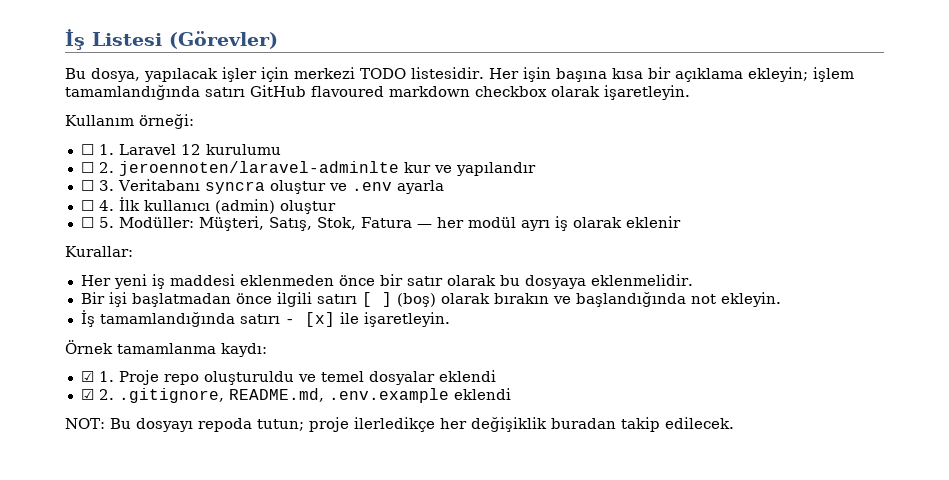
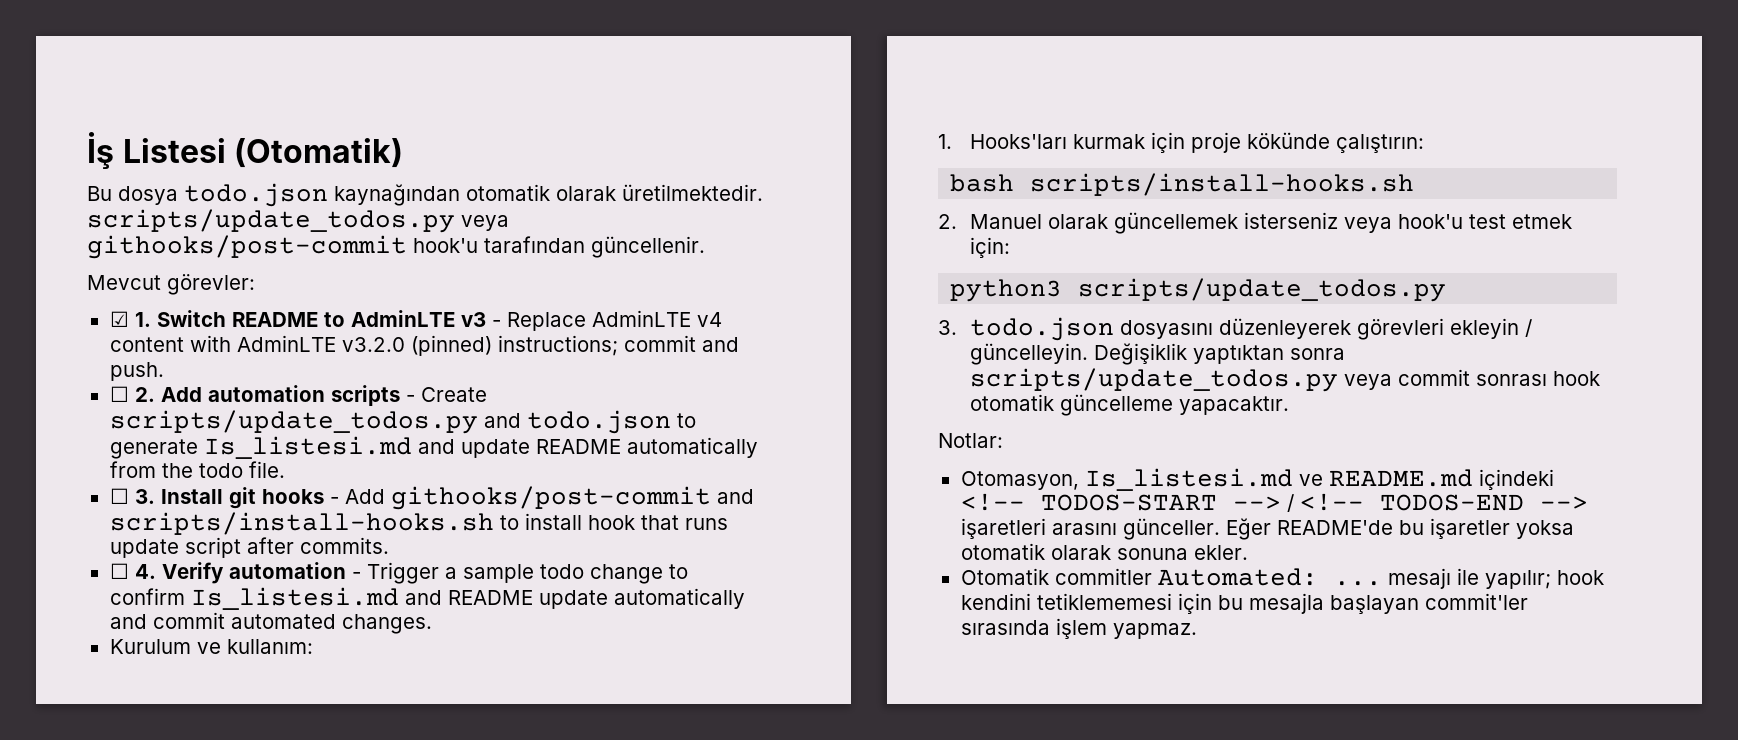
- İş Listesi (Görevler)
- Bu dosya, yapılacak işler için merkezi TODO listesidir. Her işin başına kısa bir açıklama ekleyin; işlem tamamlandığında satırı GitHub flavoured markdown checkbox olarak işaretleyin.
- Kullanım örneği:
- ☐ 1. Laravel 12 kurulumu
- ☐ 2. jeroennoten/laravel-adminlte kur ve yapılandır
- ☐ 3. Veritabanı syncra oluştur ve .env ayarla
- ☐ 4. İlk kullanıcı (admin) oluştur
- ☐ 5. Modüller: Müşteri, Satış, Stok, Fatura — her modül ayrı iş olarak eklenir
- Kurallar:
- Her yeni iş maddesi eklenmeden önce bir satır olarak bu dosyaya eklenmelidir.
- Bir işi başlatmadan önce ilgili satırı [ ] (boş) olarak bırakın ve başlandığında not ekleyin.
- İş tamamlandığında satırı - [x] ile işaretleyin.
- Örnek tamamlanma kaydı:
- ☑ 1. Proje repo oluşturuldu ve temel dosyalar eklendi
- ☑ 2. .gitignore, README.md, .env.example eklendi
- NOT: Bu dosyayı repoda tutun; proje ilerledikçe her değişiklik buradan takip edilecek.
+ İş Listesi (Otomatik)
+ Bu dosya todo.json kaynağından otomatik olarak üretilmektedir. scripts/update_todos.py veya githooks/post-commit hook'u tarafından güncellenir.
+ Mevcut görevler:
+ ☑ 1. Switch README to AdminLTE v3 - Replace AdminLTE v4 content with AdminLTE v3.2.0 (pinned) instructions; commit and push.
+ ☐ 2. Add automation scripts - Create scripts/update_todos.py and todo.json to generate Is_listesi.md and update README automatically from the todo file.
+ ☐ 3. Install git hooks - Add githooks/post-commit and scripts/install-hooks.sh to install hook that runs update script after commits.
+ ☐ 4. Verify automation - Trigger a sample todo change to confirm Is_listesi.md and README update automatically and commit automated changes.
+ Kurulum ve kullanım:
+ 1. Hooks'ları kurmak için proje kökünde çalıştırın:
+ bash scripts/install-hooks.sh
+ 2. Manuel olarak güncellemek isterseniz veya hook'u test etmek için:
+ python3 scripts/update_todos.py
+ 3. todo.json dosyasını düzenleyerek görevleri ekleyin / güncelleyin. Değişiklik yaptıktan sonra scripts/update_todos.py veya commit sonrası hook otomatik güncelleme yapacaktır.
+ Notlar:
+ Otomasyon, Is_listesi.md ve README.md içindeki <!-- TODOS-START --> / <!-- TODOS-END --> işaretleri arasını günceller. Eğer README'de bu işaretler yoksa otomatik olarak sonuna ekler.
+ Otomatik commitler Automated: ... mesajı ile yapılır; hook kendini tetiklememesi için bu mesajla başlayan commit'ler sırasında işlem yapmaz.

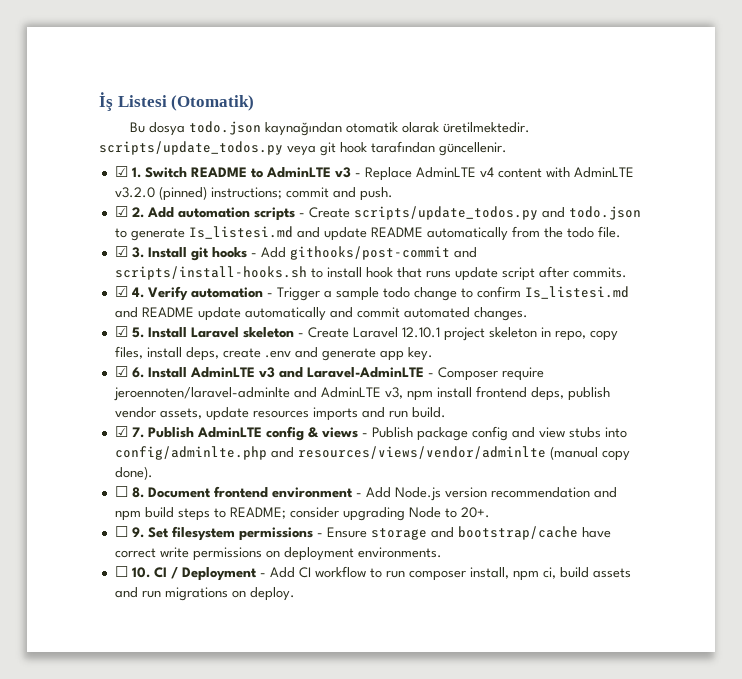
- Bu dosya todo.json kaynağından otomatik olarak üretilmektedir. scripts/update_todos.py veya githooks/post-commit hook'u tarafından güncellenir.
+ Bu dosya todo.json kaynağından otomatik olarak üretilmektedir. scripts/update_todos.py veya git hook tarafından güncellenir.
- Mevcut görevler:
- ☐ 2. Add automation scripts - Create scripts/update_todos.py and todo.json to generate Is_listesi.md and update README automatically from the todo file.
+ ☑ 2. Add automation scripts - Create scripts/update_todos.py and todo.json to generate Is_listesi.md and update README automatically from the todo file.
- ☐ 3. Install git hooks - Add githooks/post-commit and scripts/install-hooks.sh to install hook that runs update script after commits.
+ ☑ 3. Install git hooks - Add githooks/post-commit and scripts/install-hooks.sh to install hook that runs update script after commits.
- ☐ 4. Verify automation - Trigger a sample todo change to confirm Is_listesi.md and README update automatically and commit automated changes.
+ ☑ 4. Verify automation - Trigger a sample todo change to confirm Is_listesi.md and README update automatically and commit automated changes.
- Kurulum ve kullanım:
- 1. Hooks'ları kurmak için proje kökünde çalıştırın:
- bash scripts/install-hooks.sh
- 2. Manuel olarak güncellemek isterseniz veya hook'u test etmek için:
- python3 scripts/update_todos.py
- 3. todo.json dosyasını düzenleyerek görevleri ekleyin / güncelleyin. Değişiklik yaptıktan sonra scripts/update_todos.py veya commit sonrası hook otomatik güncelleme yapacaktır.
- Notlar:
- Otomasyon, Is_listesi.md ve README.md içindeki <!-- TODOS-START --> / <!-- TODOS-END --> işaretleri arasını günceller. Eğer README'de bu işaretler yoksa otomatik olarak sonuna ekler.
- Otomatik commitler Automated: ... mesajı ile yapılır; hook kendini tetiklememesi için bu mesajla başlayan commit'ler sırasında işlem yapmaz.
+ ☑ 5. Install Laravel skeleton - Create Laravel 12.10.1 project skeleton in repo, copy files, install deps, create .env and generate app key.
+ ☑ 6. Install AdminLTE v3 and Laravel-AdminLTE - Composer require jeroennoten/laravel-adminlte and AdminLTE v3, npm install frontend deps, publish vendor assets, update resources imports and run build.
+ ☑ 7. Publish AdminLTE config & views - Publish package config and view stubs into config/adminlte.php and resources/views/vendor/adminlte (manual copy done).
+ ☐ 8. Document frontend environment - Add Node.js version recommendation and npm build steps to README; consider upgrading Node to 20+.
+ ☐ 9. Set filesystem permissions - Ensure storage and bootstrap/cache have correct write permissions on deployment environments.
+ ☐ 10. CI / Deployment - Add CI workflow to run composer install, npm ci, build assets and run migrations on deploy.

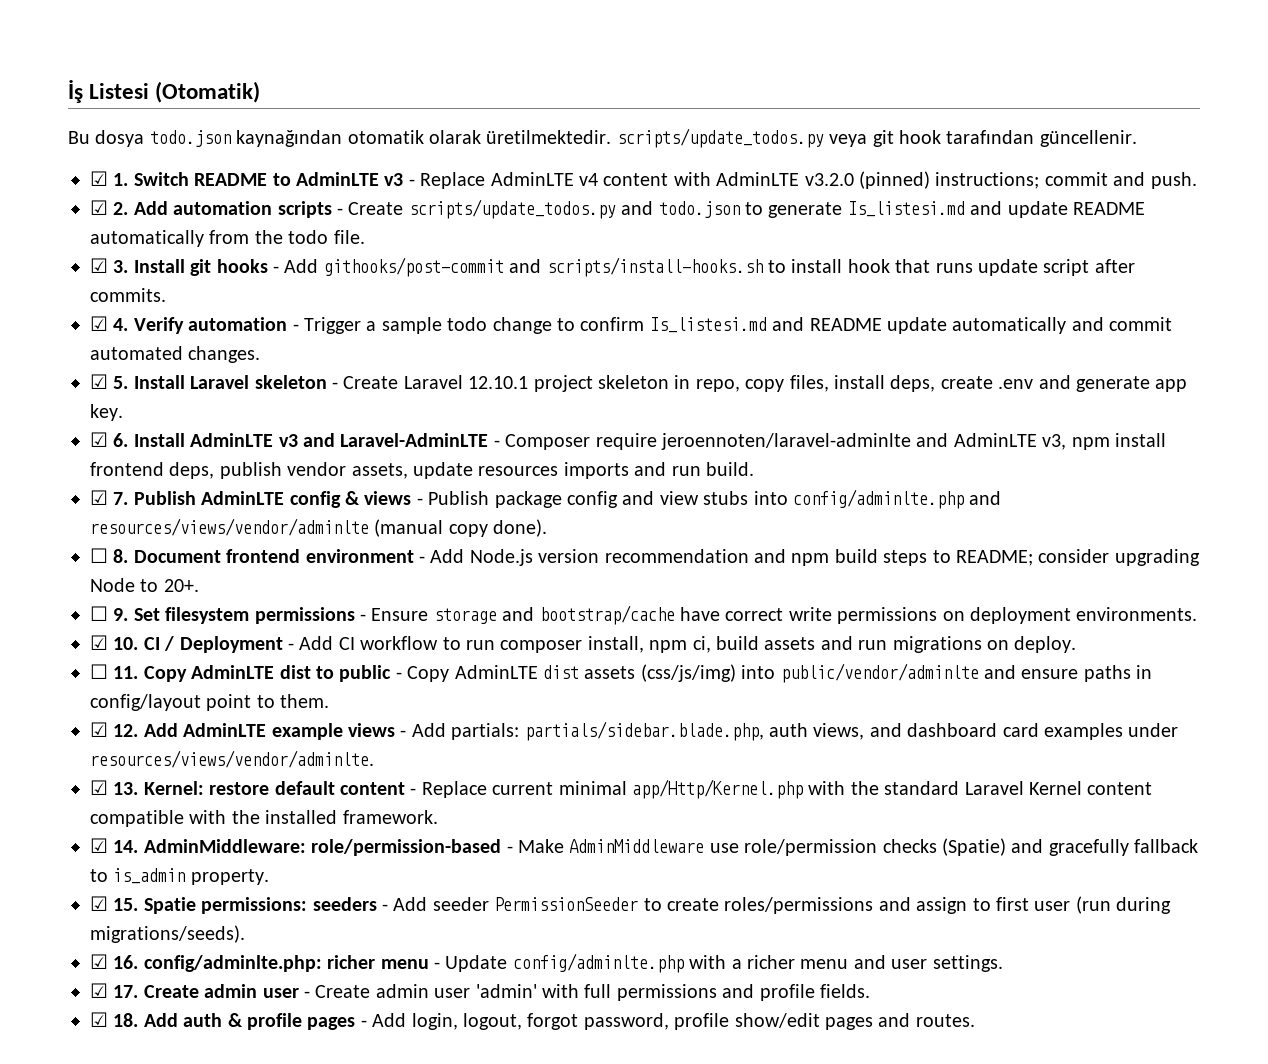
- ☐ 10. CI / Deployment - Add CI workflow to run composer install, npm ci, build assets and run migrations on deploy.
+ ☑ 10. CI / Deployment - Add CI workflow to run composer install, npm ci, build assets and run migrations on deploy.
+ ☐ 11. Copy AdminLTE dist to public - Copy AdminLTE dist assets (css/js/img) into public/vendor/adminlte and ensure paths in config/layout point to them.
+ ☑ 12. Add AdminLTE example views - Add partials: partials/sidebar.blade.php, auth views, and dashboard card examples under resources/views/vendor/adminlte.
+ ☑ 13. Kernel: restore default content - Replace current minimal app/Http/Kernel.php with the standard Laravel Kernel content compatible with the installed framework.
+ ☑ 14. AdminMiddleware: role/permission-based - Make AdminMiddleware use role/permission checks (Spatie) and gracefully fallback to is_admin property.
+ ☑ 15. Spatie permissions: seeders - Add seeder PermissionSeeder to create roles/permissions and assign to first user (run during migrations/seeds).
+ ☑ 16. config/adminlte.php: richer menu - Update config/adminlte.php with a richer menu and user settings.
+ ☑ 17. Create admin user - Create admin user 'admin' with full permissions and profile fields.
+ ☑ 18. Add auth & profile pages - Add login, logout, forgot password, profile show/edit pages and routes.

